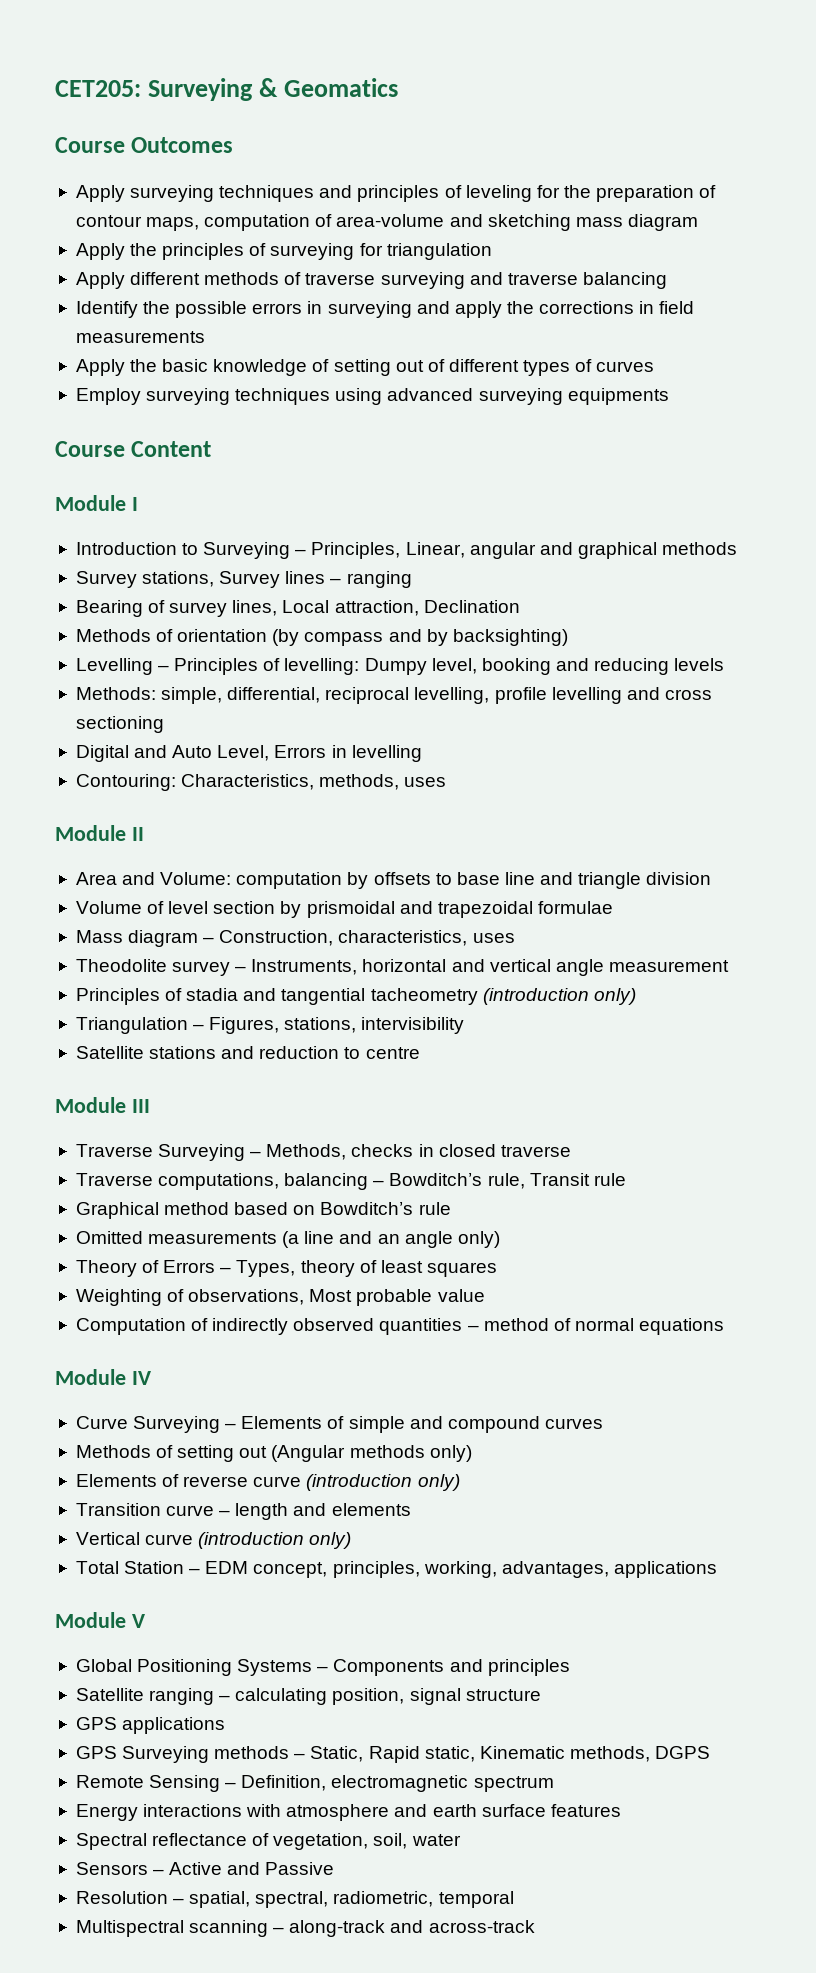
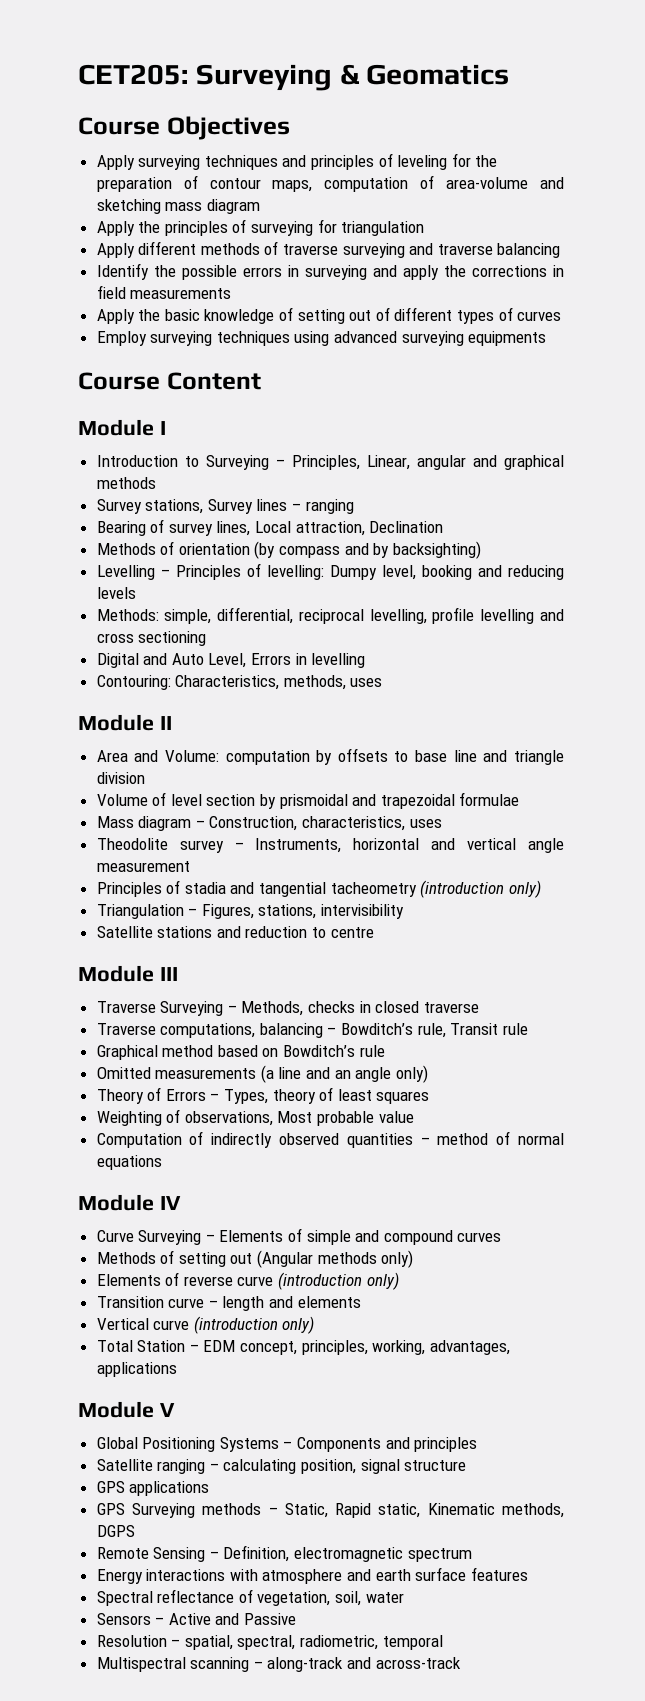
- Course Outcomes
+ Course Objectives

